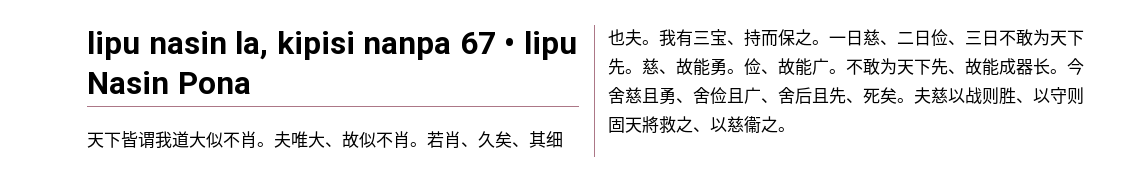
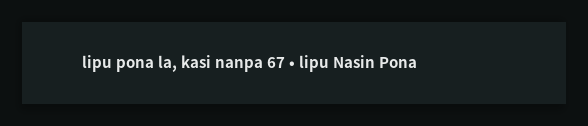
- lipu nasin la, kipisi nanpa 67 • lipu Nasin Pona
+ lipu pona la, kasi nanpa 67 • lipu Nasin Pona
- 天下皆谓我道大似不肖。夫唯大、故似不肖。若肖、久矣、其细也夫。我有三宝、持而保之。一日慈、二日俭、三日不敢为天下先。慈、故能勇。俭、故能广。不敢为天下先、故能成器长。今舍慈且勇、舍俭且广、舍后且先、死矣。夫慈以战则胜、以守则固天將救之、以慈衞之。

